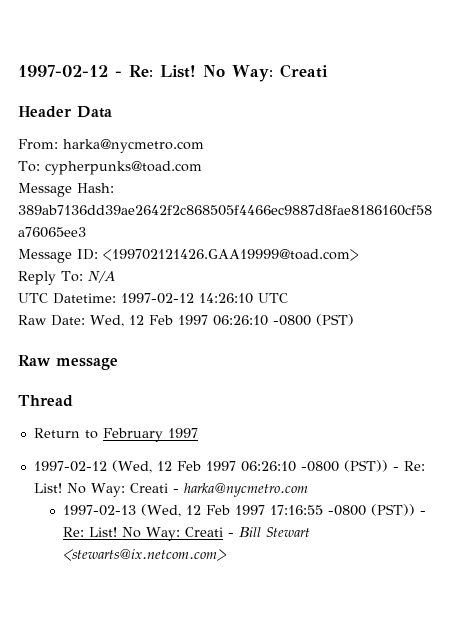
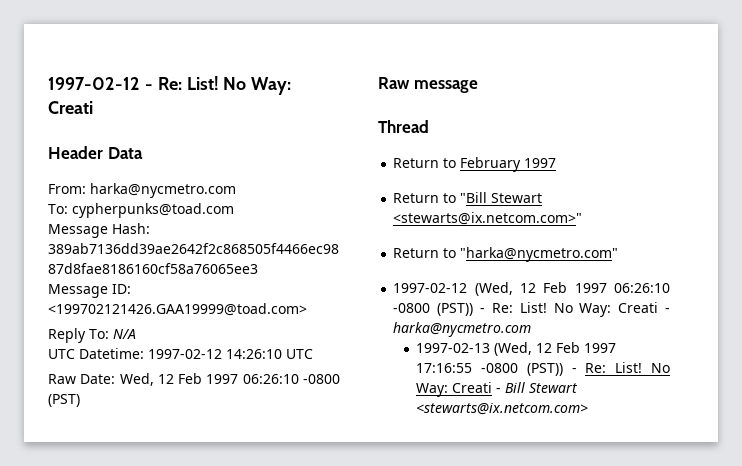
+ Return to "Bill Stewart <stewarts@ix.netcom.com>"
+ Return to "harka@nycmetro.com"

